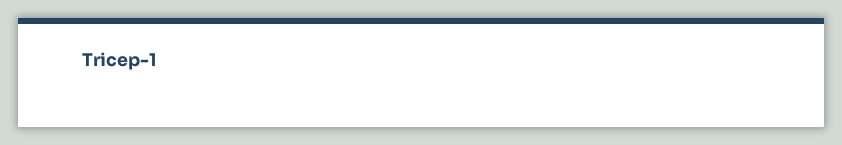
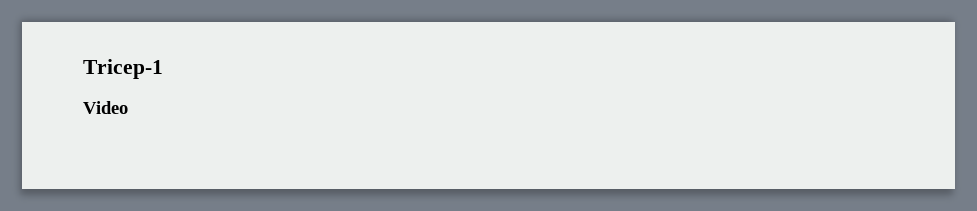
+ Video

